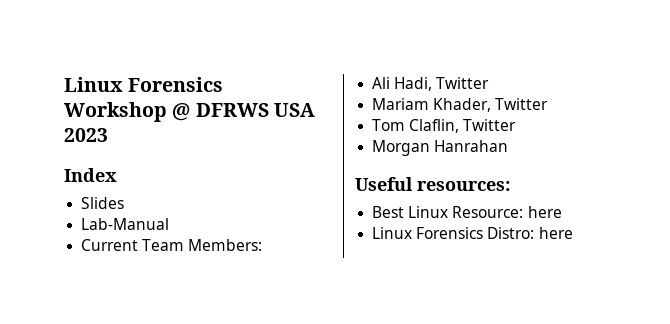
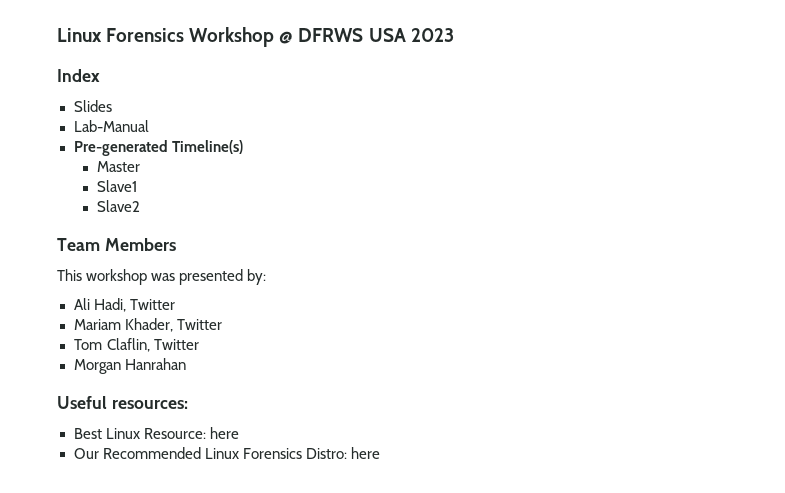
- Current Team Members:
+ Pre-generated Timeline(s)
+ Master
+ Slave1
+ Slave2
+ Team Members
+ This workshop was presented by:
- Linux Forensics Distro: here
+ Our Recommended Linux Forensics Distro: here

